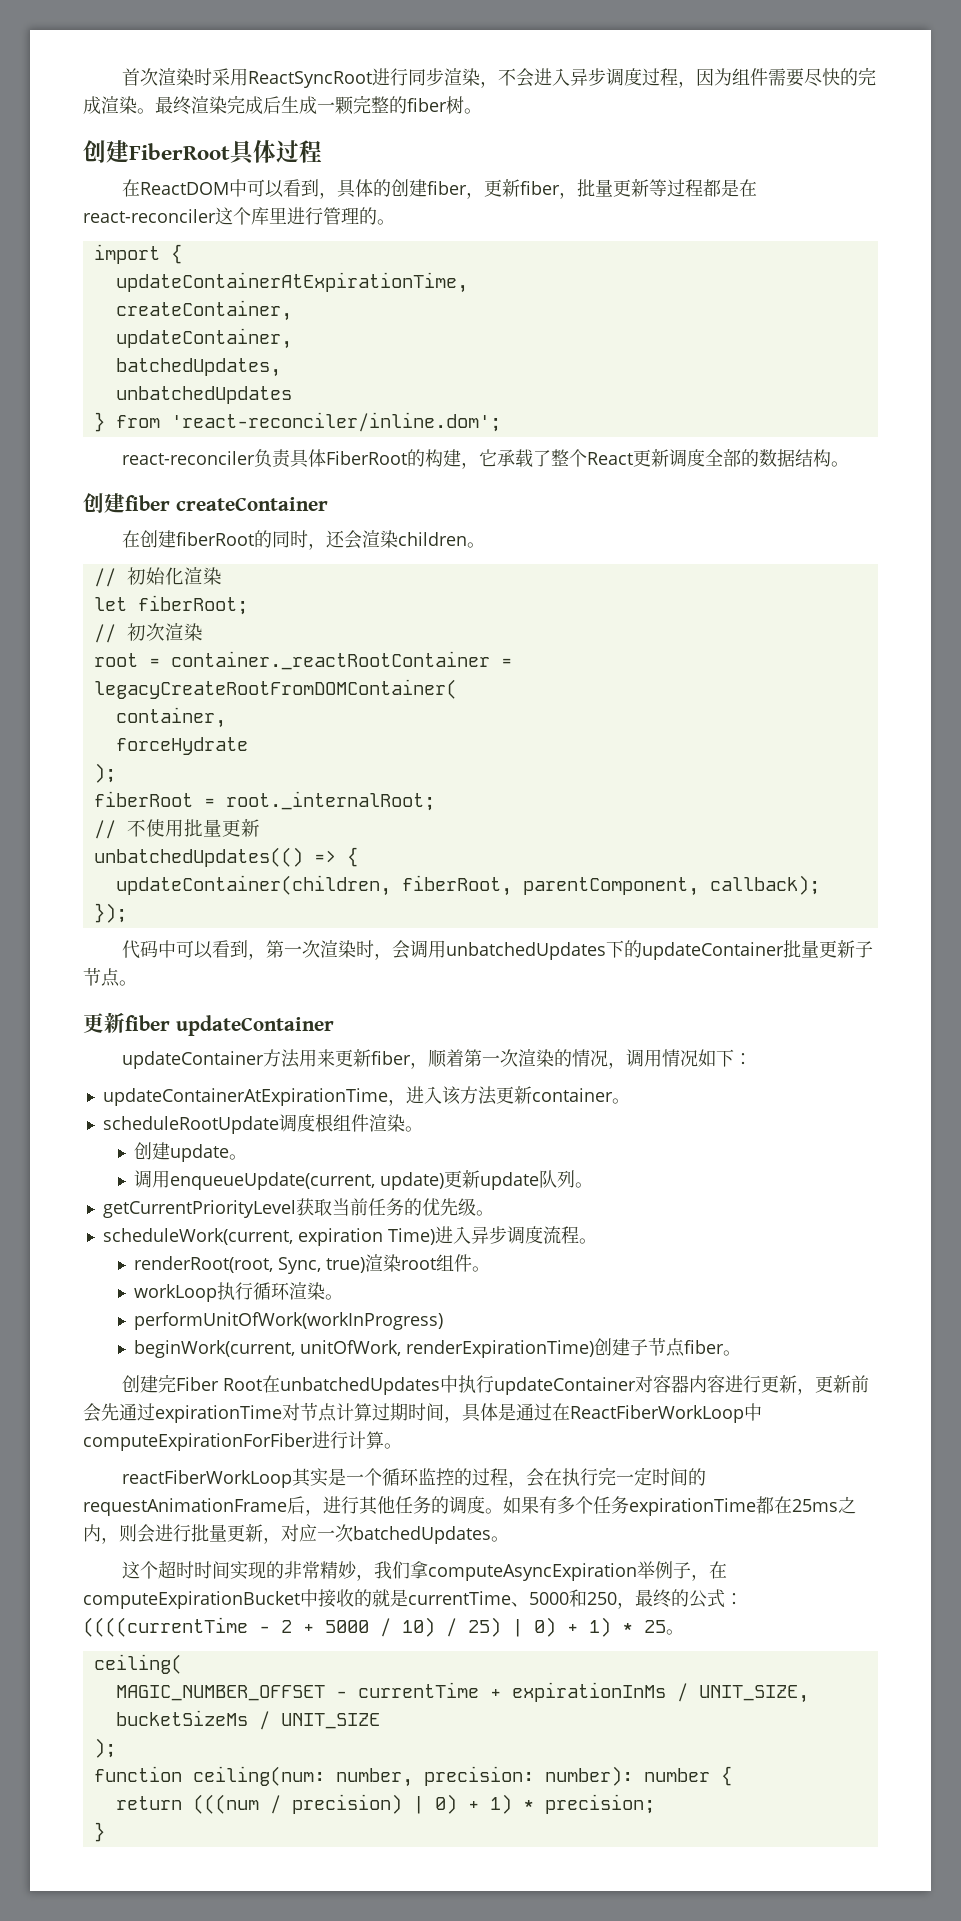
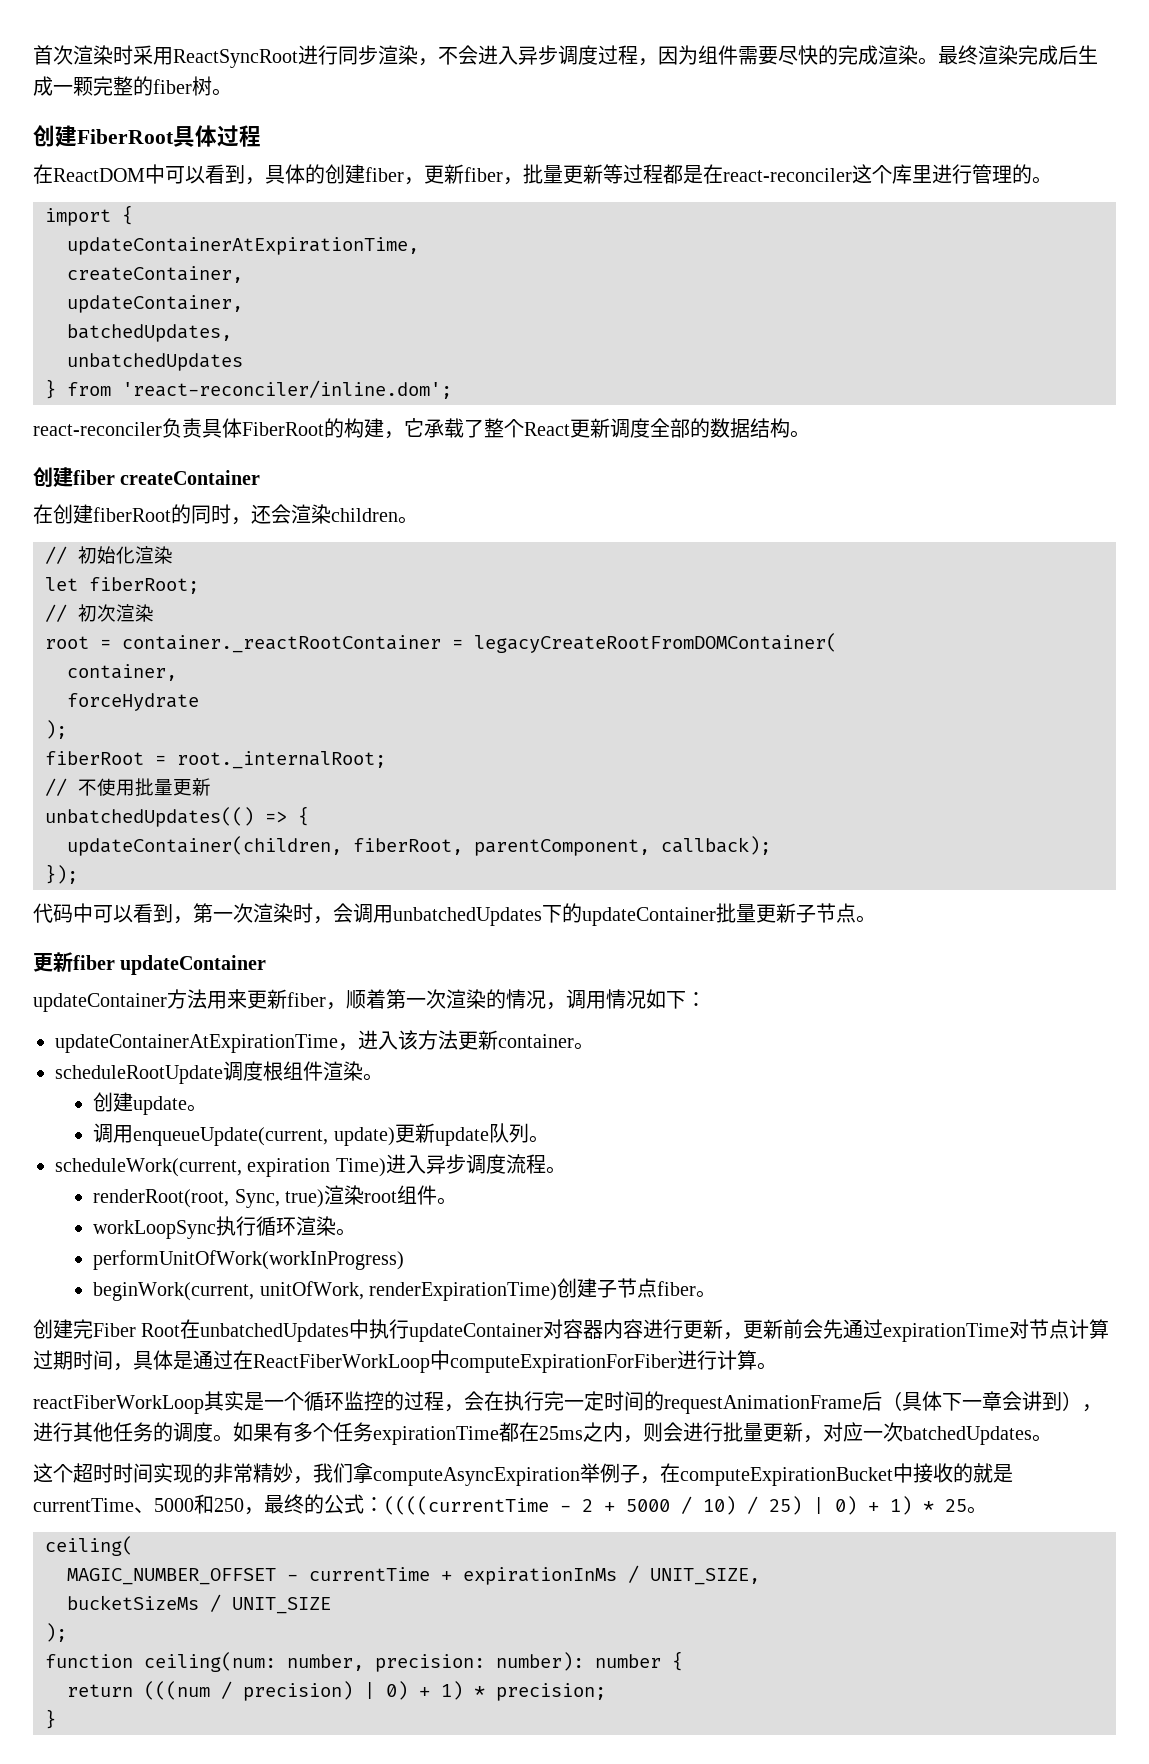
- getCurrentPriorityLevel获取当前任务的优先级。
- workLoop执行循环渲染。
+ workLoopSync执行循环渲染。
- reactFiberWorkLoop其实是一个循环监控的过程，会在执行完一定时间的requestAnimationFrame后，进行其他任务的调度。
+ reactFiberWorkLoop其实是一个循环监控的过程，会在执行完一定时间的requestAnimationFrame后（具体下一章会讲到），进行其他任务的调度。

